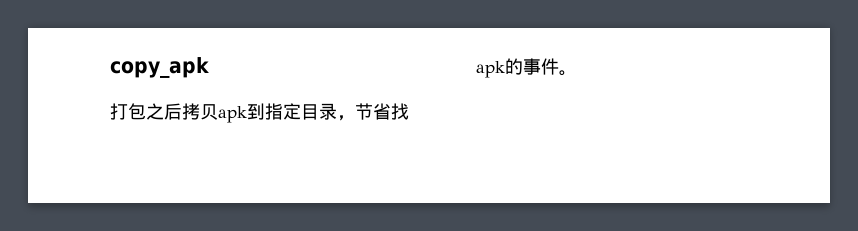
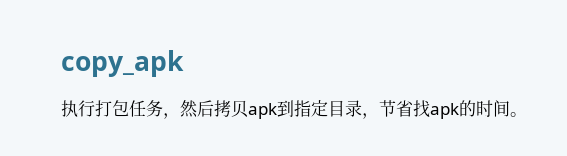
- 打包之后拷贝apk到指定目录，节省找apk的事件。
+ 执行打包任务，然后拷贝apk到指定目录，节省找apk的时间。

